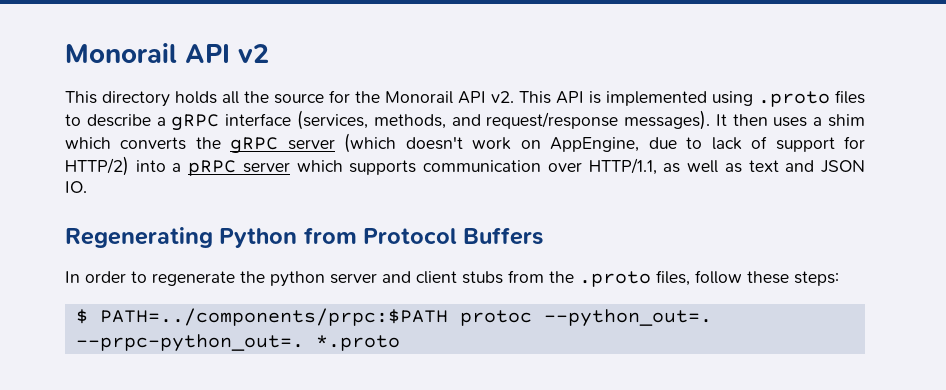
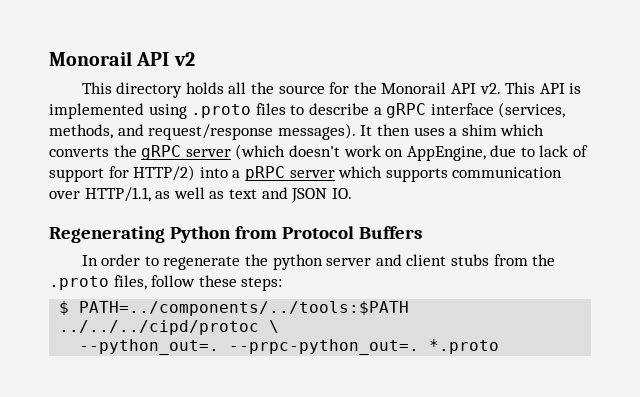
- $ PATH=../components/prpc:$PATH protoc --python_out=.
+ $ PATH=../components/../tools:$PATH ../../../cipd/protoc \
+ --python_out=.

